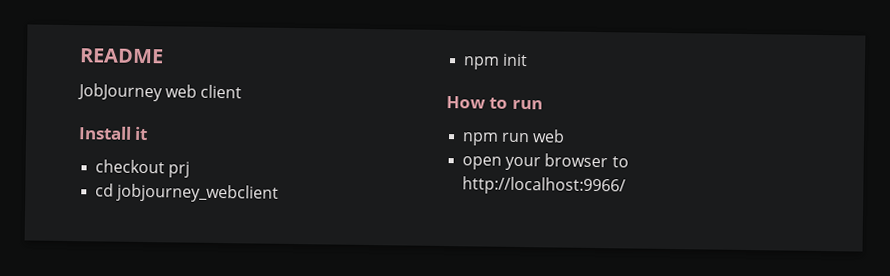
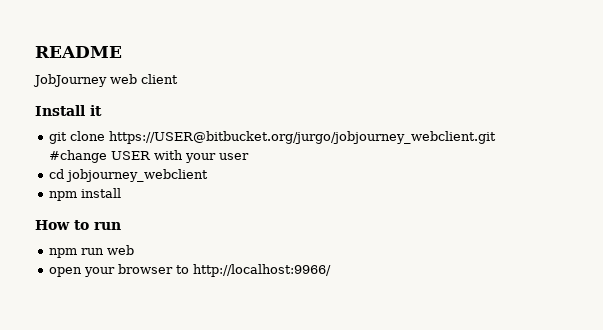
- checkout prj
+ git clone https://USER@bitbucket.org/jurgo/jobjourney_webclient.git #change USER with your user
- npm init
+ npm install

